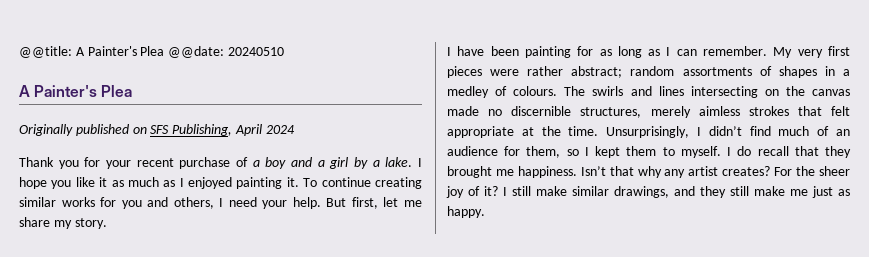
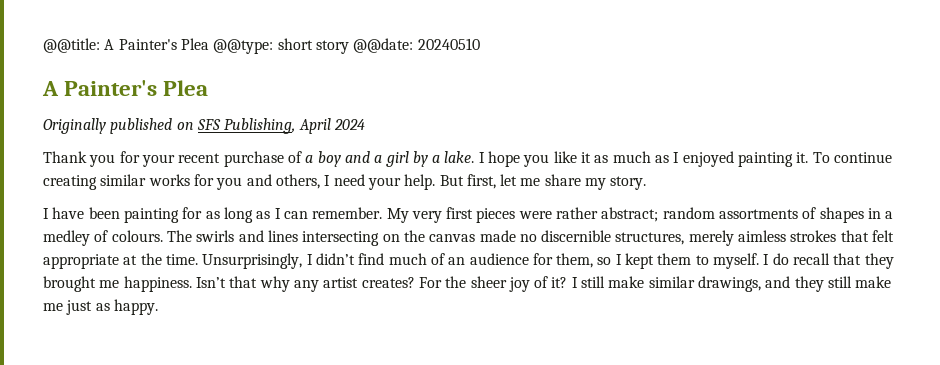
- @@title: A Painter's Plea @@date: 20240510
+ @@title: A Painter's Plea @@type: short story @@date: 20240510

